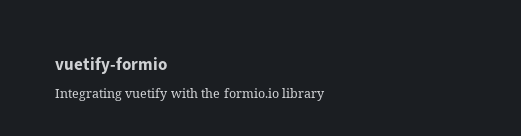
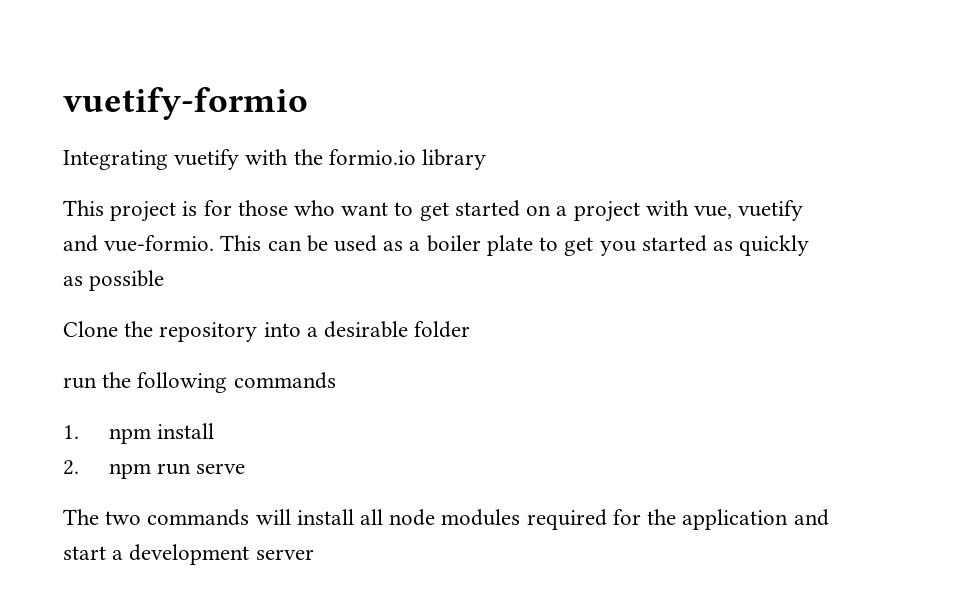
+ This project is for those who want to get started on a project with vue, vuetify and vue-formio. This can be used as a boiler plate to get you started as quickly as possible
+ Clone the repository into a desirable folder
+ run the following commands
+ 1. npm install
+ 2. npm run serve
+ The two commands will install all node modules required for the application and start a development server

